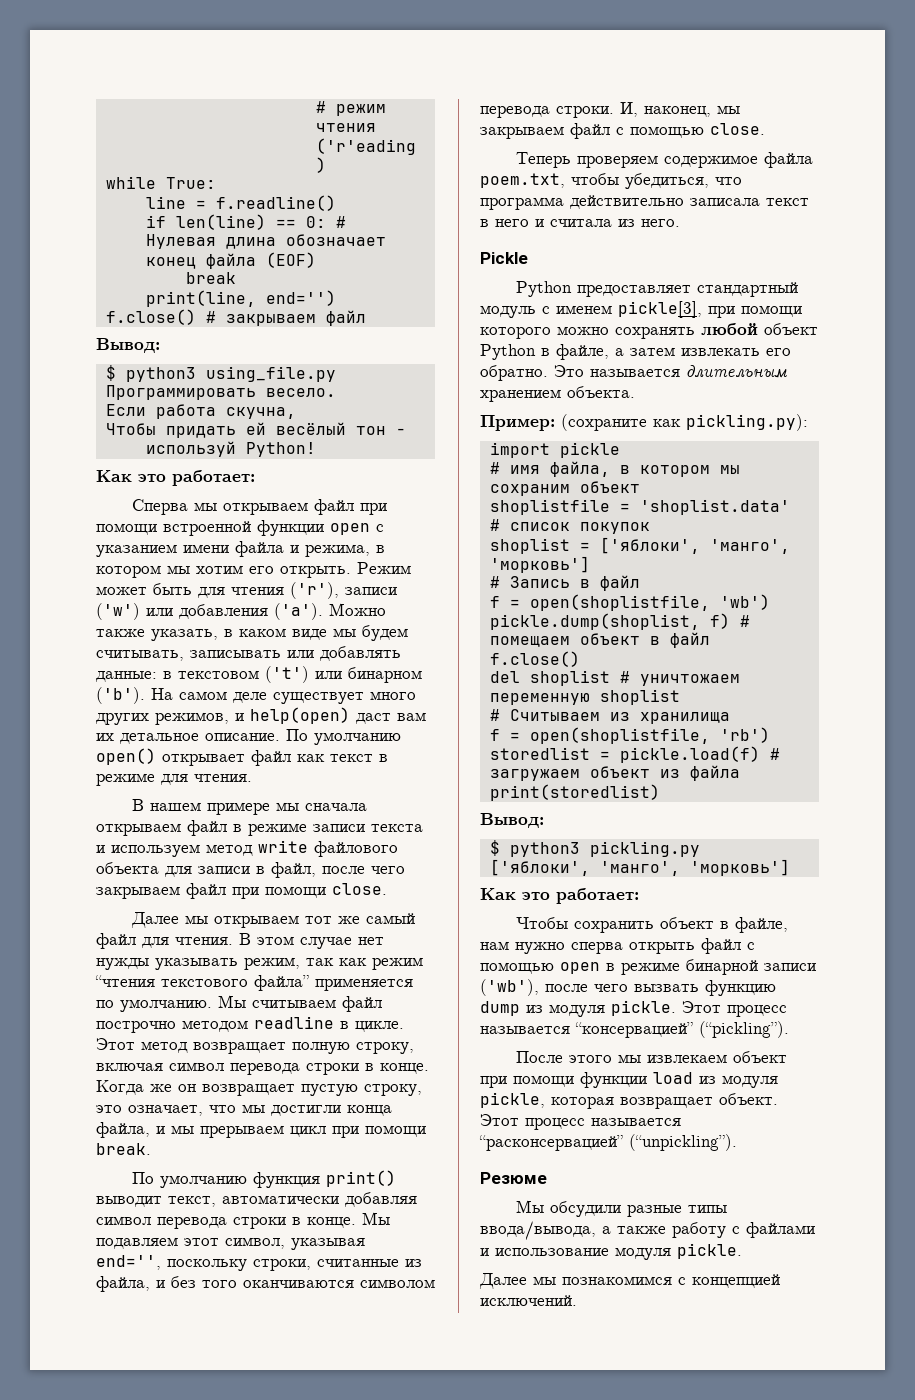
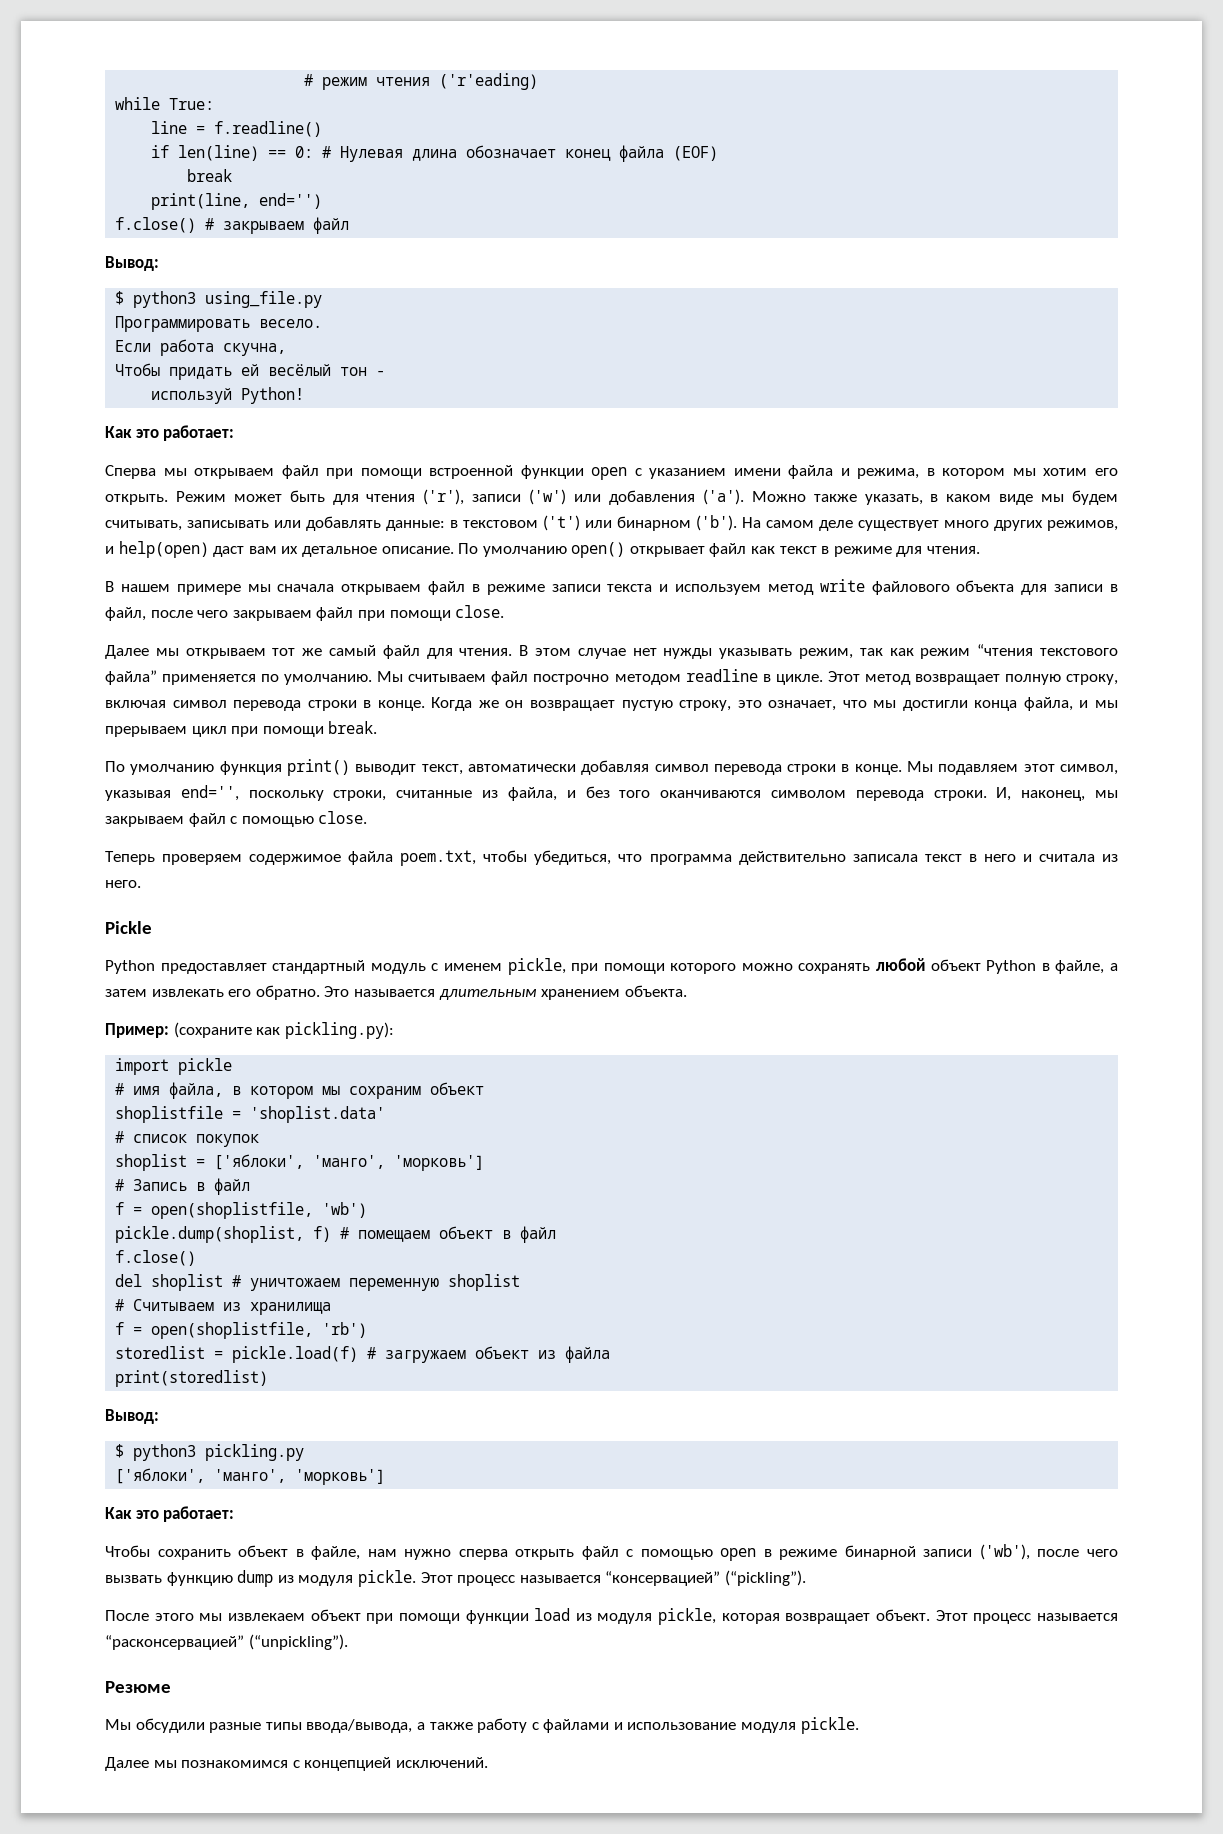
- Python предоставляет стандартный модуль с именем pickle[3], при помощи которого можно сохранять любой объект Python в файле, а затем извлекать его обратно.
+ Python предоставляет стандартный модуль с именем pickle, при помощи которого можно сохранять любой объект Python в файле, а затем извлекать его обратно.

